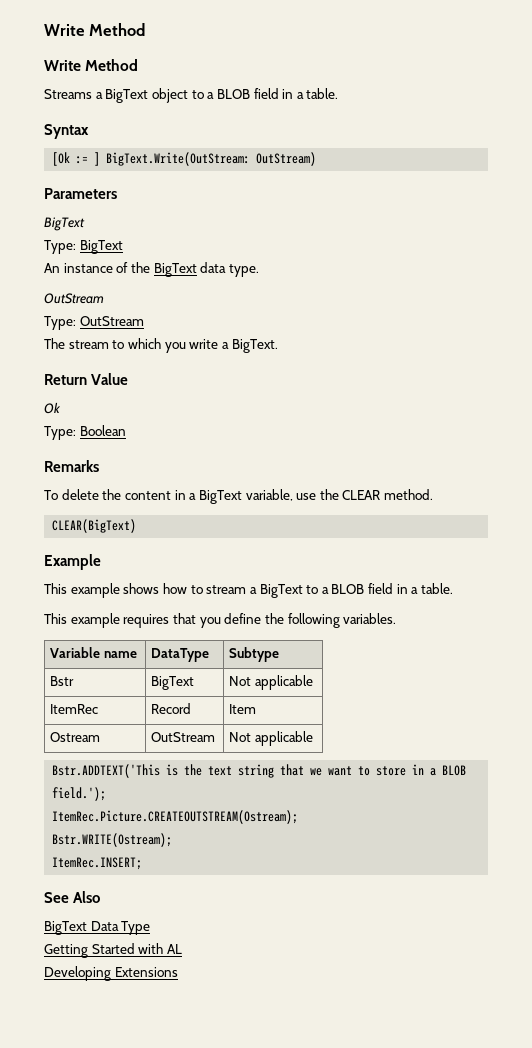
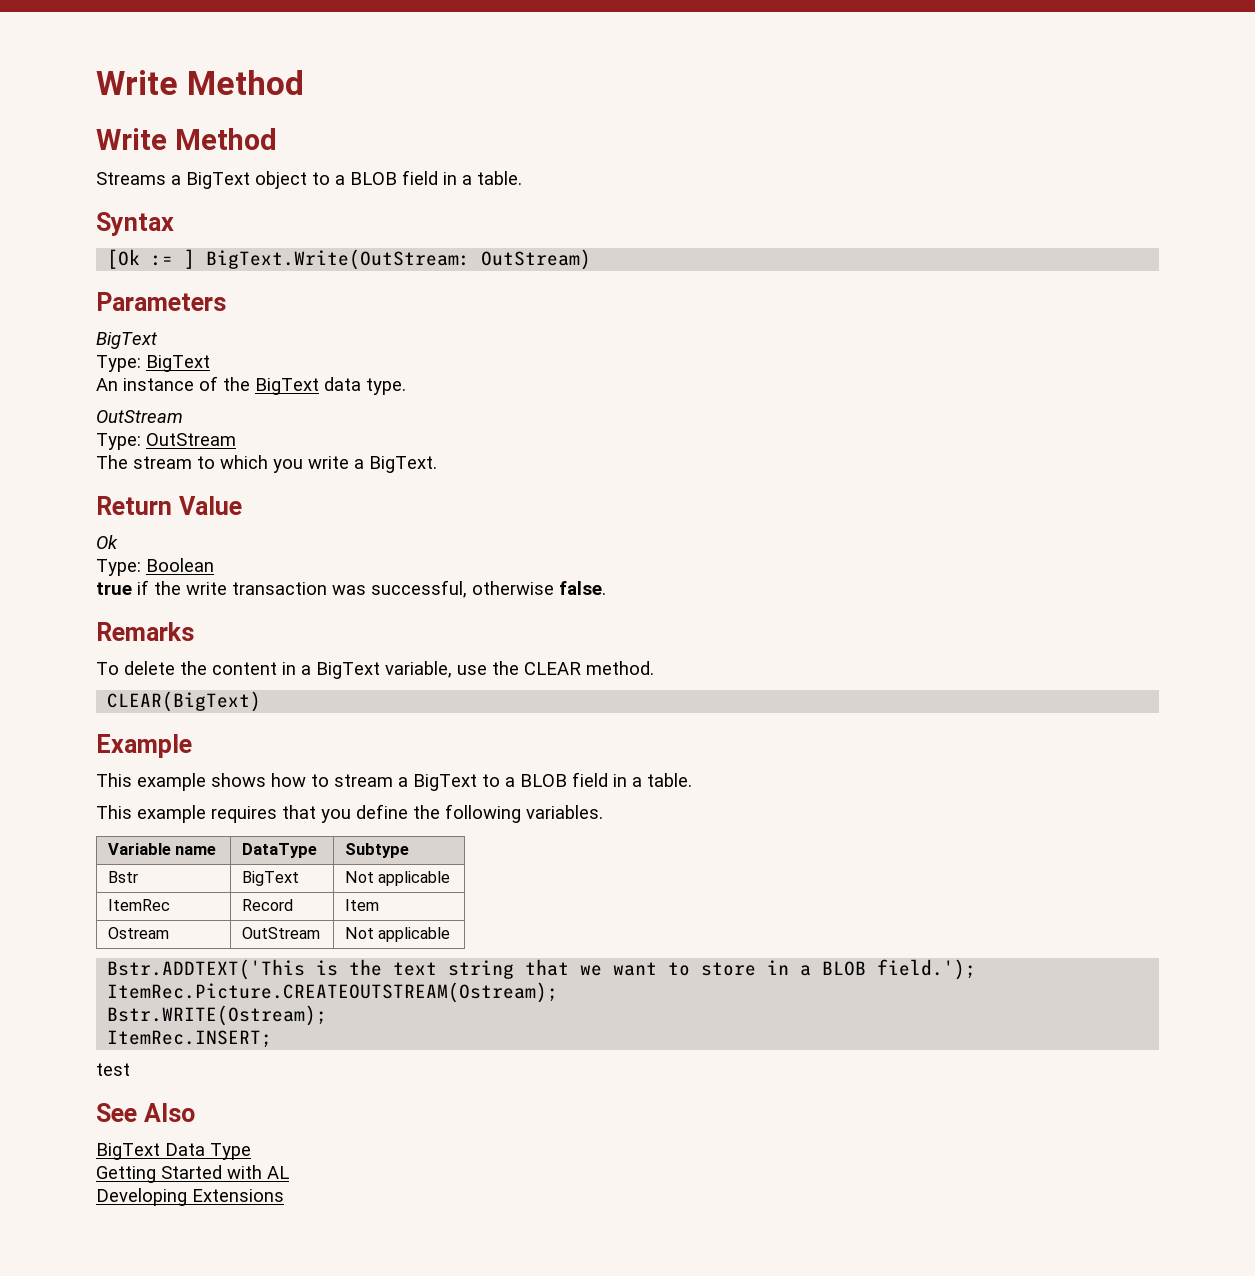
+ true if the write transaction was successful, otherwise false.
+ test

